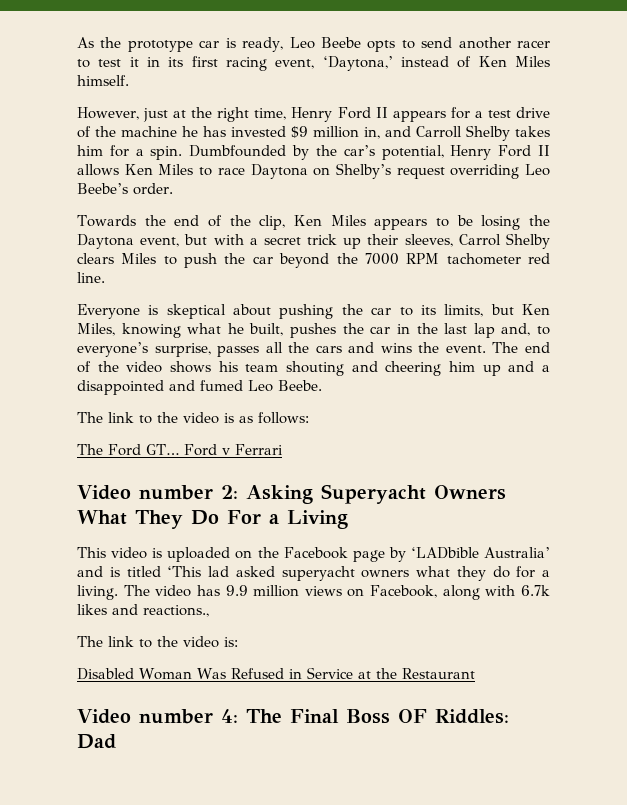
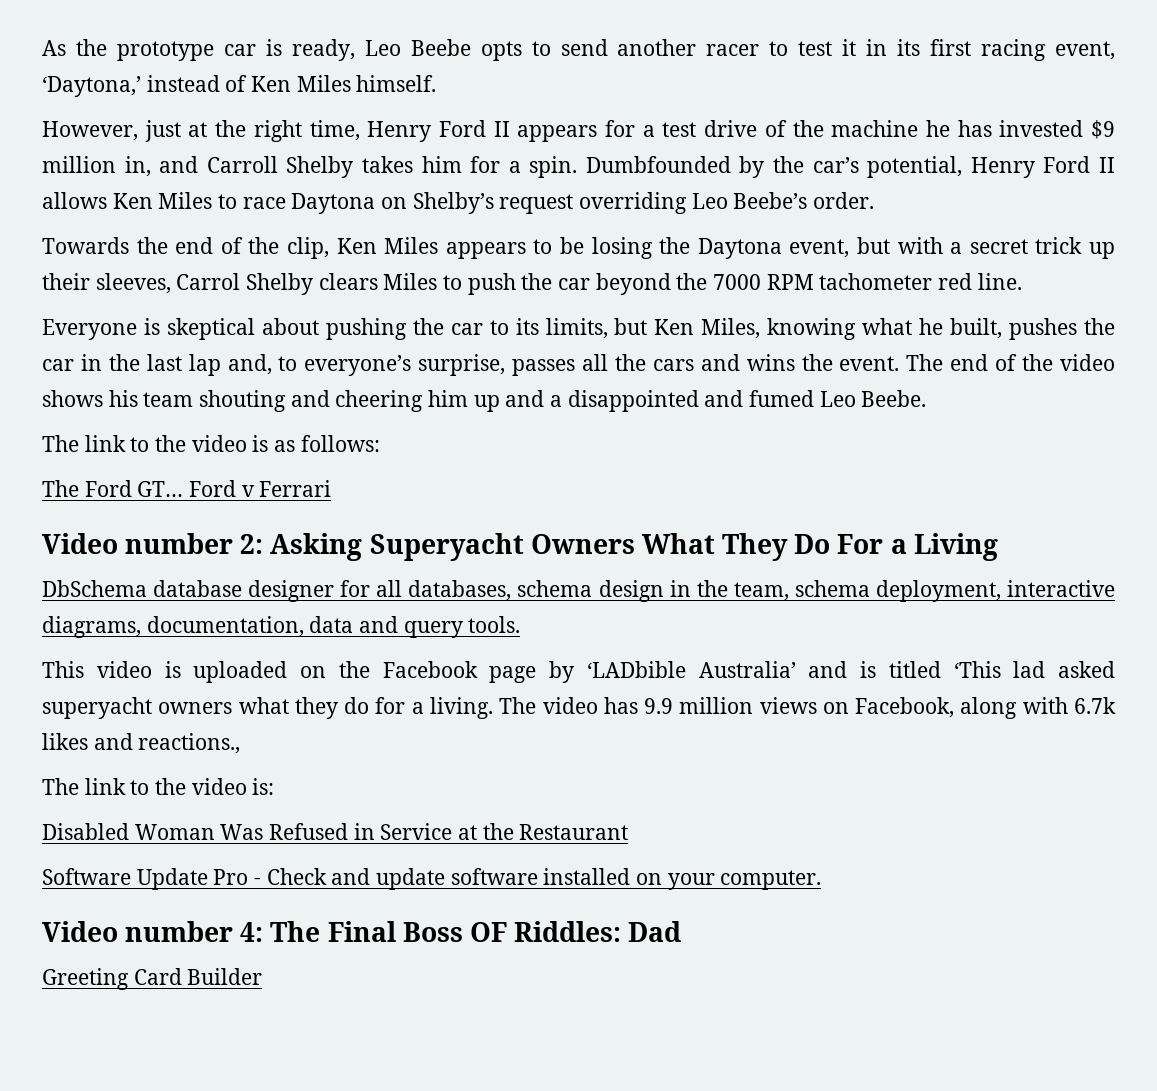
+ DbSchema database designer for all databases, schema design in the team, schema deployment, interactive diagrams, documentation, data and query tools.
+ Software Update Pro - Check and update software installed on your computer.
+ Greeting Card Builder

